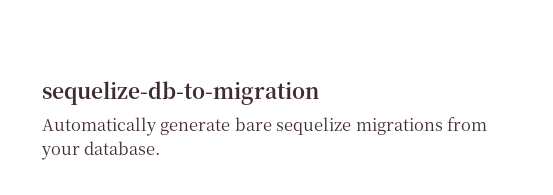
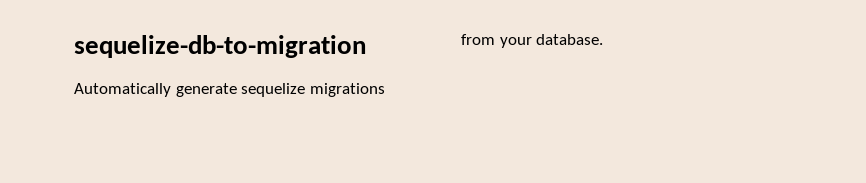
- Automatically generate bare sequelize migrations from your database.
+ Automatically generate sequelize migrations from your database.

